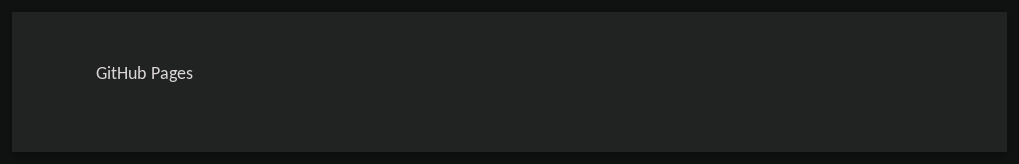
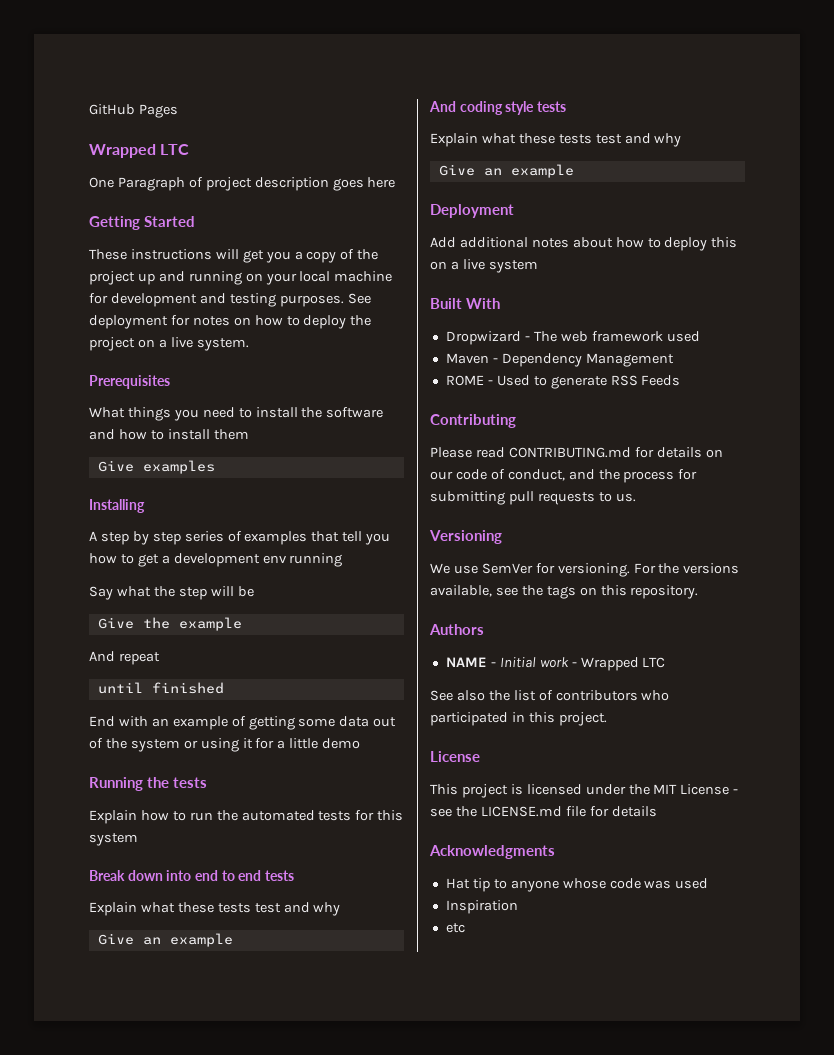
  GitHub Pages
+ Wrapped LTC
+ One Paragraph of project description goes here
+ Getting Started
+ These instructions will get you a copy of the project up and running on your local machine for development and testing purposes. See deployment for notes on how to deploy the project on a live system.
+ Prerequisites
+ What things you need to install the software and how to install them
+ Give examples
+ Installing
+ A step by step series of examples that tell you how to get a development env running
+ Say what the step will be
+ Give the example
+ And repeat
+ until finished
+ End with an example of getting some data out of the system or using it for a little demo
+ Running the tests
+ Explain how to run the automated tests for this system
+ Break down into end to end tests
+ Explain what these tests test and why
+ Give an example
+ And coding style tests
+ Explain what these tests test and why
+ Give an example
+ Deployment
+ Add additional notes about how to deploy this on a live system
+ Built With
+ Dropwizard - The web framework used
+ Maven - Dependency Management
+ ROME - Used to generate RSS Feeds
+ Contributing
+ Please read CONTRIBUTING.md for details on our code of conduct, and the process for submitting pull requests to us.
+ Versioning
+ We use SemVer for versioning. For the versions available, see the tags on this repository.
+ Authors
+ NAME - Initial work - Wrapped LTC
+ See also the list of contributors who participated in this project.
+ License
+ This project is licensed under the MIT License - see the LICENSE.md file for details
+ Acknowledgments
+ Hat tip to anyone whose code was used
+ Inspiration
+ etc

